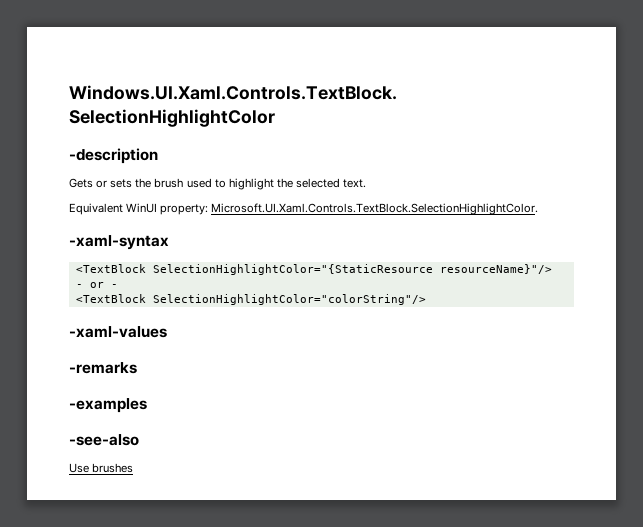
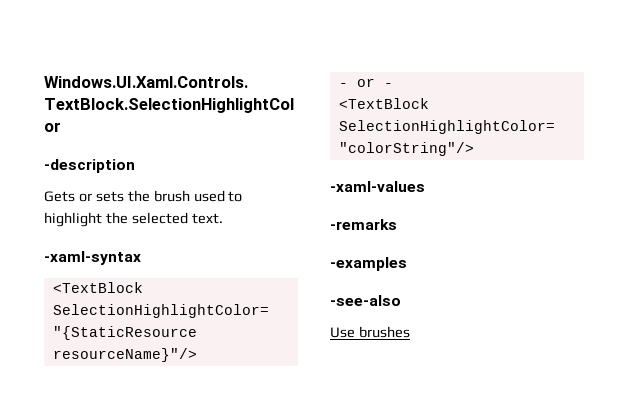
- Equivalent WinUI property: Microsoft.UI.Xaml.Controls.TextBlock.SelectionHighlightColor.

